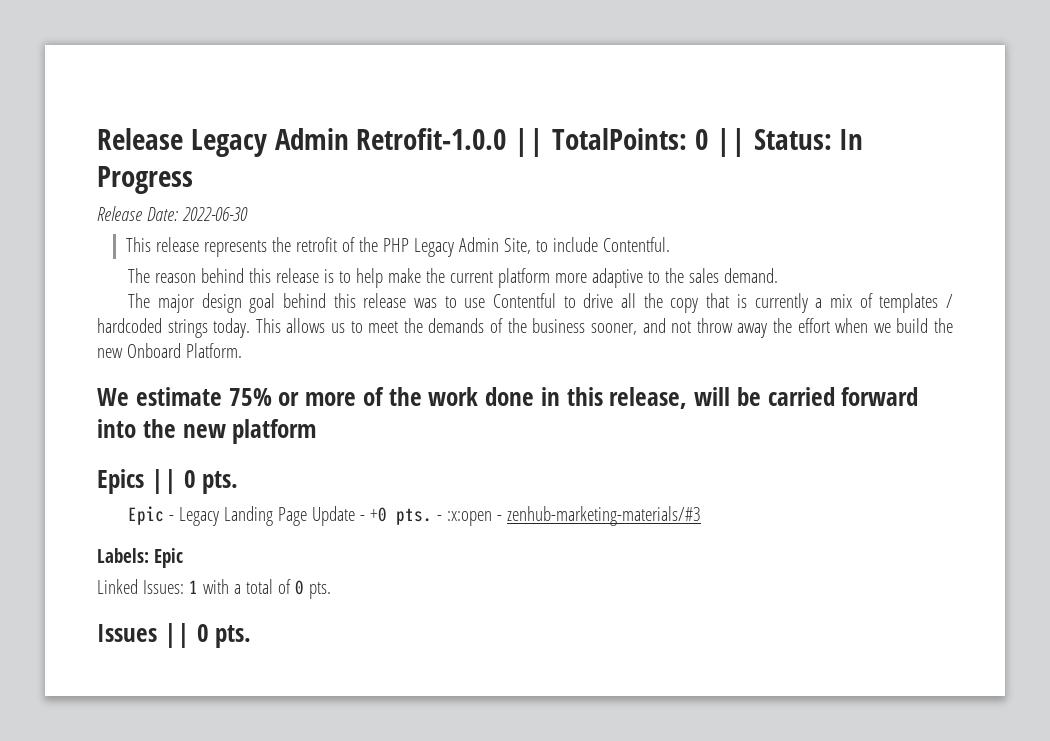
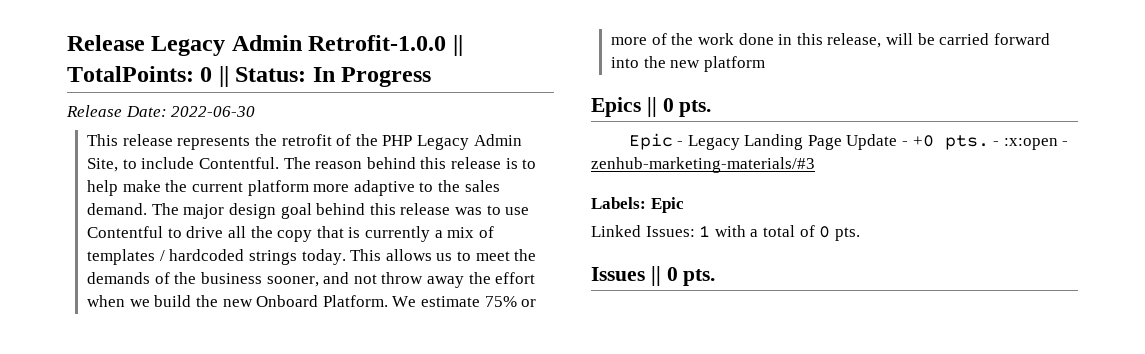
- This release represents the retrofit of the PHP Legacy Admin Site, to include Contentful.
- The reason behind this release is to help make the current platform more adaptive to the sales demand.
- The major design goal behind this release was to use Contentful to drive all the copy that is currently a mix of templates / hardcoded strings today.
+ This release represents the retrofit of the PHP Legacy Admin Site, to include Contentful. The reason behind this release is to help make the current platform more adaptive to the sales demand. The major design goal behind this release was to use Contentful to drive all the copy that is currently a mix of templates / hardcoded strings today.
- This allows us to meet the demands of the business sooner, and not throw away the effort when we build the new Onboard Platform.
- We estimate 75% or more of the work done in this release, will be carried forward into the new platform
+ This allows us to meet the demands of the business sooner, and not throw away the effort when we build the new Onboard Platform. We estimate 75% or more of the work done in this release, will be carried forward into the new platform

